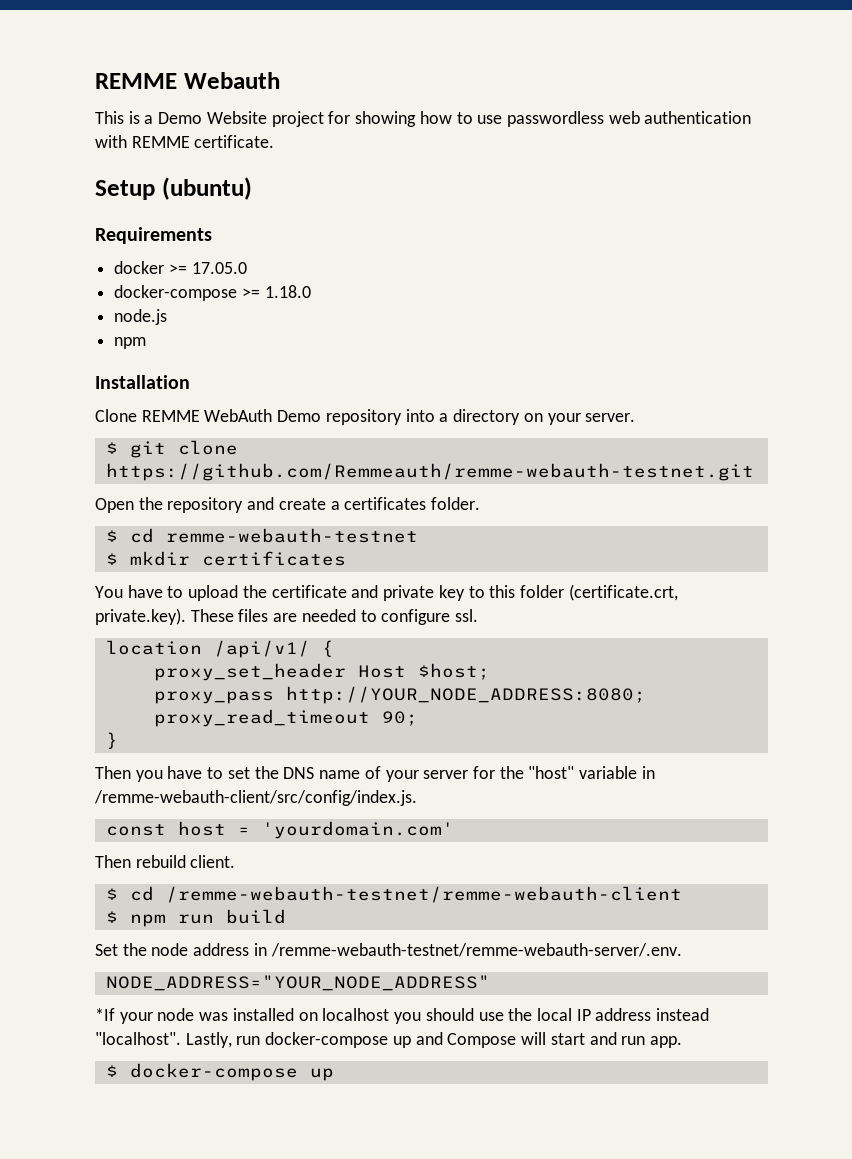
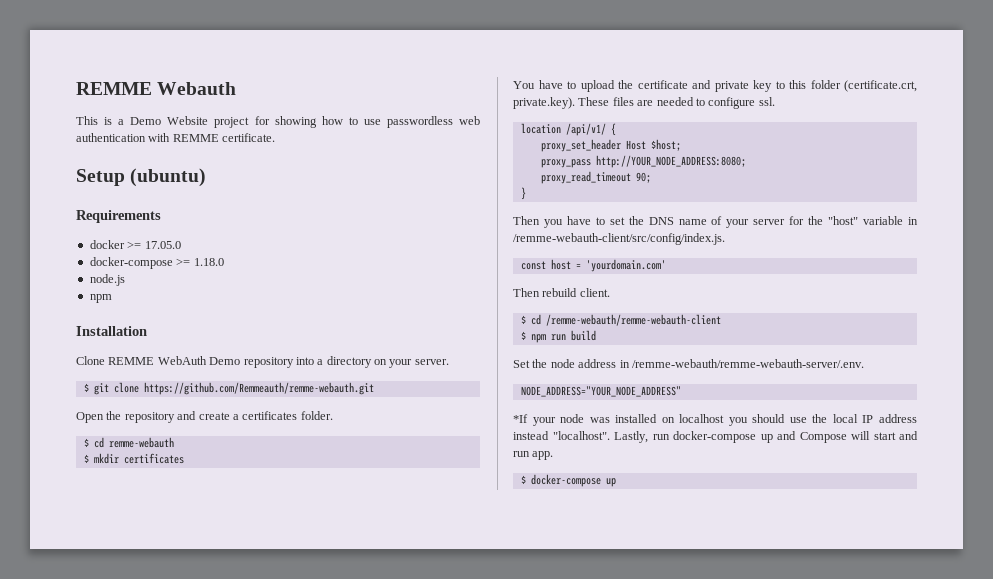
- $ git clone https://github.com/Remmeauth/remme-webauth-testnet.git
+ $ git clone https://github.com/Remmeauth/remme-webauth.git
- $ cd remme-webauth-testnet
+ $ cd remme-webauth
- $ cd /remme-webauth-testnet/remme-webauth-client
+ $ cd /remme-webauth/remme-webauth-client
- Set the node address in /remme-webauth-testnet/remme-webauth-server/.env.
+ Set the node address in /remme-webauth/remme-webauth-server/.env.

